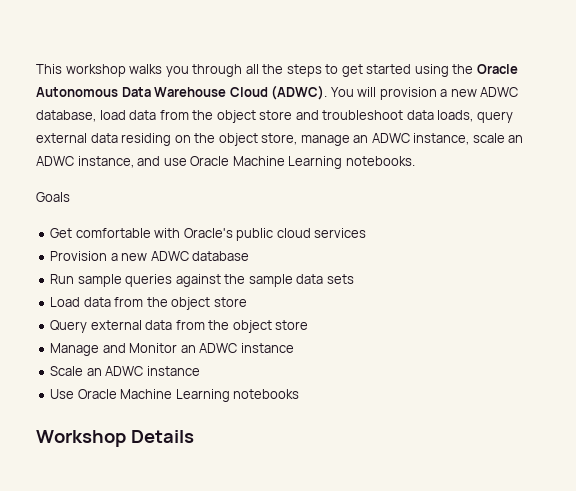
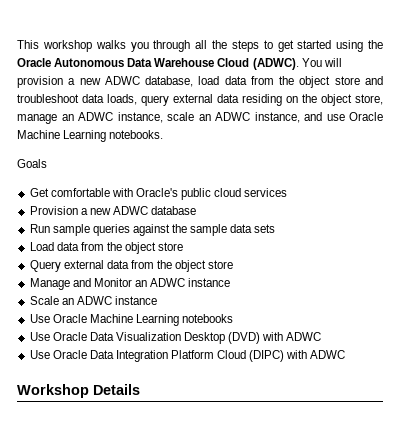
+ Use Oracle Data Visualization Desktop (DVD) with ADWC
+ Use Oracle Data Integration Platform Cloud (DIPC) with ADWC

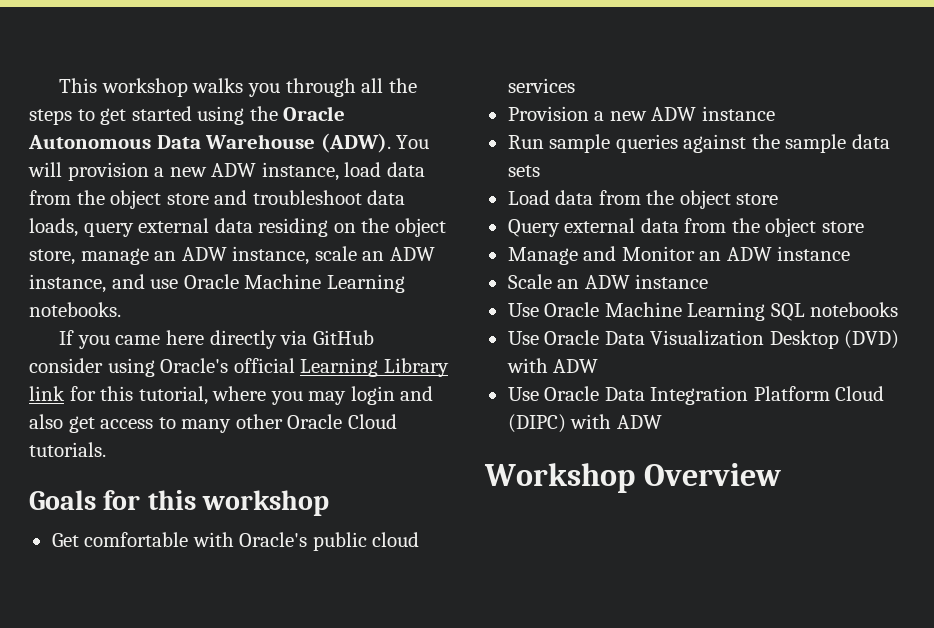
- This workshop walks you through all the steps to get started using the Oracle Autonomous Data Warehouse Cloud (ADWC).
+ This workshop walks you through all the steps to get started using the Oracle Autonomous Data Warehouse (ADW).
- You will provision a new ADWC database, load data from the object store and troubleshoot data loads, query external data residing on the object store, manage an ADWC instance, scale an ADWC instance, and use Oracle Machine Learning notebooks.
+ You will provision a new ADW instance, load data from the object store and troubleshoot data loads, query external data residing on the object store, manage an ADW instance, scale an ADW instance, and use Oracle Machine Learning notebooks.
- Goals
+ If you came here directly via GitHub consider using Oracle's official Learning Library link for this tutorial, where you may login and also get access to many other Oracle Cloud tutorials.
+ Goals for this workshop
- Provision a new ADWC database
+ Provision a new ADW instance
- Manage and Monitor an ADWC instance
+ Manage and Monitor an ADW instance
- Scale an ADWC instance
+ Scale an ADW instance
- Use Oracle Machine Learning notebooks
+ Use Oracle Machine Learning SQL notebooks
- Use Oracle Data Visualization Desktop (DVD) with ADWC
+ Use Oracle Data Visualization Desktop (DVD) with ADW
- Use Oracle Data Integration Platform Cloud (DIPC) with ADWC
+ Use Oracle Data Integration Platform Cloud (DIPC) with ADW
- Workshop Details
+ Workshop Overview

